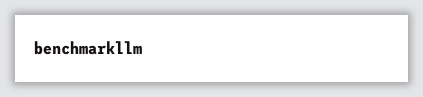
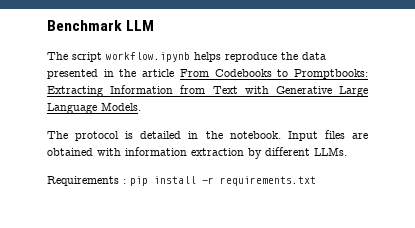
- benchmarkllm
+ Benchmark LLM
+ The script workflow.ipynb helps reproduce the data presented in the article From Codebooks to Promptbooks: Extracting Information from Text with Generative Large Language Models.
+ The protocol is detailed in the notebook. Input files are obtained with information extraction by different LLMs.
+ Requirements : pip install -r requirements.txt

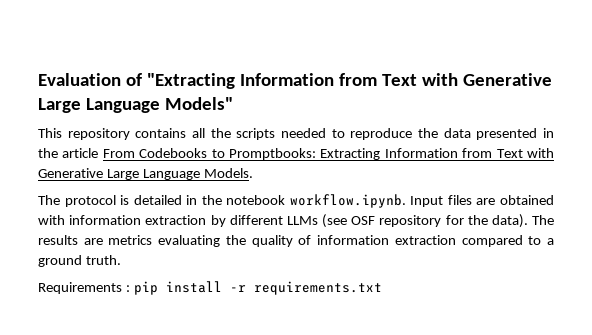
- Benchmark LLM
- The script workflow.ipynb helps reproduce the data presented in the article From Codebooks to Promptbooks: Extracting Information from Text with Generative Large Language Models.
+ Evaluation of "Extracting Information from Text with Generative Large Language Models"
+ This repository contains all the scripts needed to reproduce the data presented in the article From Codebooks to Promptbooks: Extracting Information from Text with Generative Large Language Models.
- The protocol is detailed in the notebook. Input files are obtained with information extraction by different LLMs.
+ The protocol is detailed in the notebook workflow.ipynb. Input files are obtained with information extraction by different LLMs (see OSF repository for the data). The results are metrics evaluating the quality of information extraction compared to a ground truth.

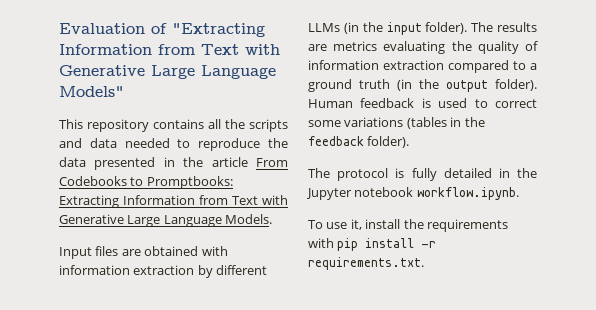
- This repository contains all the scripts needed to reproduce the data presented in the article From Codebooks to Promptbooks: Extracting Information from Text with Generative Large Language Models.
+ This repository contains all the scripts and data needed to reproduce the data presented in the article From Codebooks to Promptbooks: Extracting Information from Text with Generative Large Language Models.
- The protocol is detailed in the notebook workflow.ipynb. Input files are obtained with information extraction by different LLMs (see OSF repository for the data).
+ Input files are obtained with information extraction by different LLMs (in the input folder).
- The results are metrics evaluating the quality of information extraction compared to a ground truth.
- Requirements : pip install -r requirements.txt
+ The results are metrics evaluating the quality of information extraction compared to a ground truth (in the output folder). Human feedback is used to correct some variations (tables in the feedback folder).
+ The protocol is fully detailed in the Jupyter notebook workflow.ipynb.
+ To use it, install the requirements with pip install -r requirements.txt.

